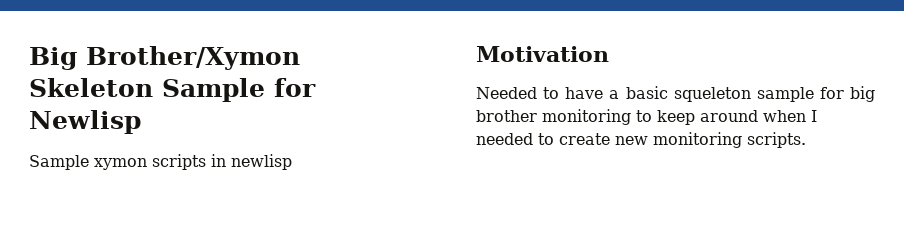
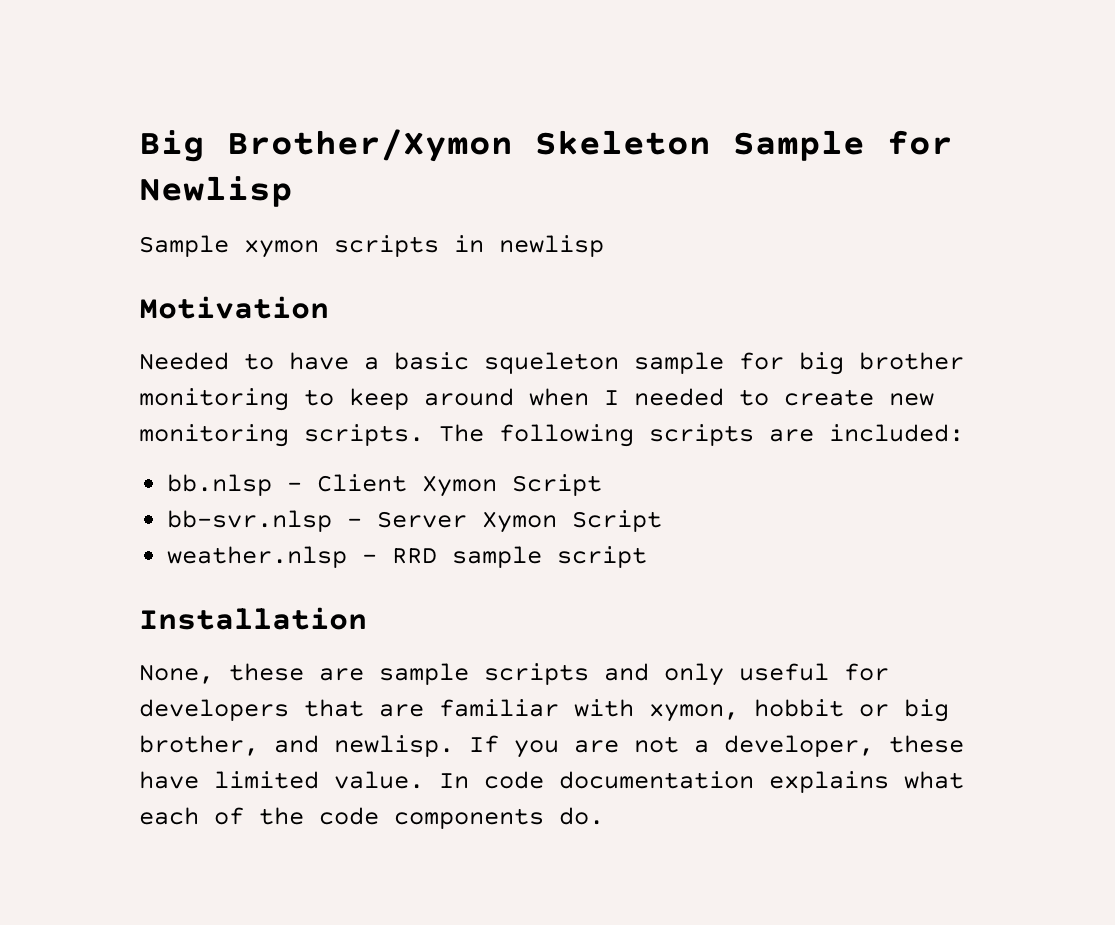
+ The following scripts are included:
+ bb.nlsp - Client Xymon Script
+ bb-svr.nlsp - Server Xymon Script
+ weather.nlsp - RRD sample script
+ Installation
+ None, these are sample scripts and only useful for developers that are familiar with xymon, hobbit or big brother, and newlisp. If you are not a developer, these have limited value. In code documentation explains what each of the code components do.

